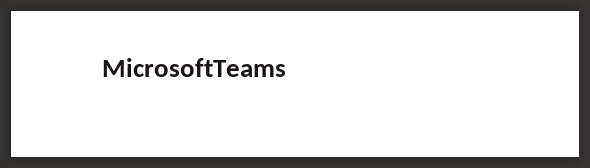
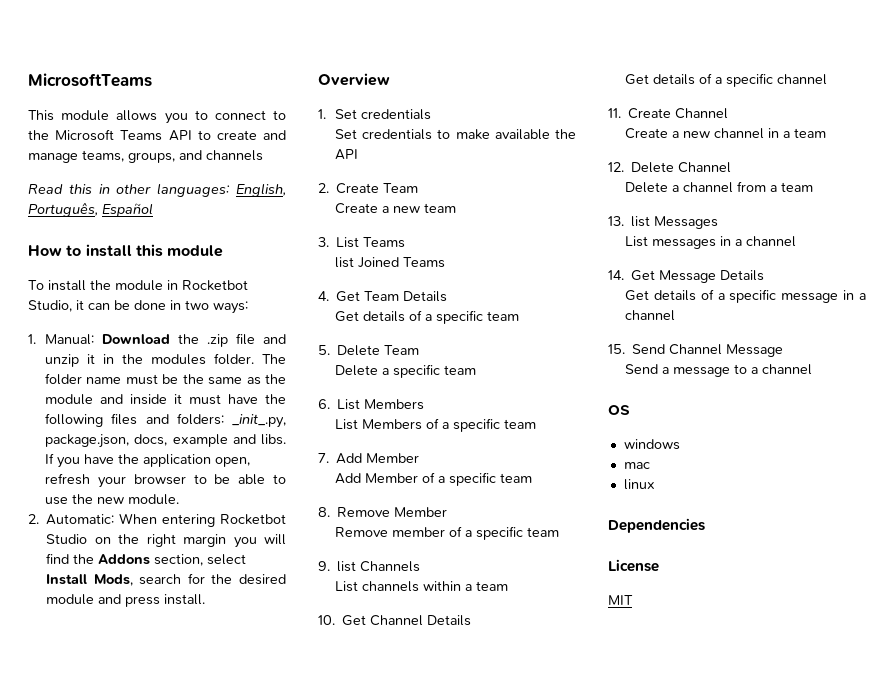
+ This module allows you to connect to the Microsoft Teams API to create and manage teams, groups, and channels
+ Read this in other languages: English, Português, Español
+ How to install this module
+ To install the module in Rocketbot Studio, it can be done in two ways:
+ 1. Manual: Download the .zip file and unzip it in the modules folder. The folder name must be the same as the module and inside it must have the following files and folders: _init_.py, package.json, docs, example and libs. If you have the application open, refresh your browser to be able to use the new module.
+ 2. Automatic: When entering Rocketbot Studio on the right margin you will find the Addons section, select Install Mods, search for the desired module and press install.
+ Overview
+ 1. Set credentials
+ Set credentials to make available the API
+ 2. Create Team
+ Create a new team
+ 3. List Teams
+ list Joined Teams
+ 4. Get Team Details
+ Get details of a specific team
+ 5. Delete Team
+ Delete a specific team
+ 6. List Members
+ List Members of a specific team
+ 7. Add Member
+ Add Member of a specific team
+ 8. Remove Member
+ Remove member of a specific team
+ 9. list Channels
+ List channels within a team
+ 10. Get Channel Details
+ Get details of a specific channel
+ 11. Create Channel
+ Create a new channel in a team
+ 12. Delete Channel
+ Delete a channel from a team
+ 13. list Messages
+ List messages in a channel
+ 14. Get Message Details
+ Get details of a specific message in a channel
+ 15. Send Channel Message
+ Send a message to a channel
+ OS
+ windows
+ mac
+ linux
+ Dependencies
+ License
+ MIT

